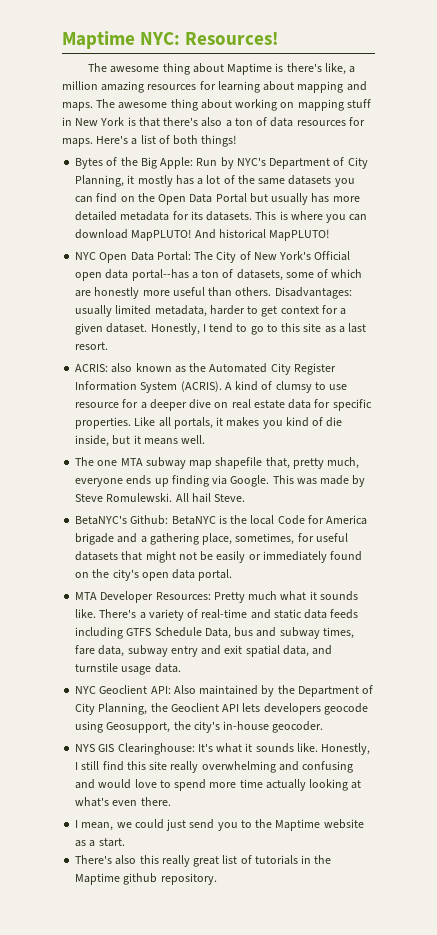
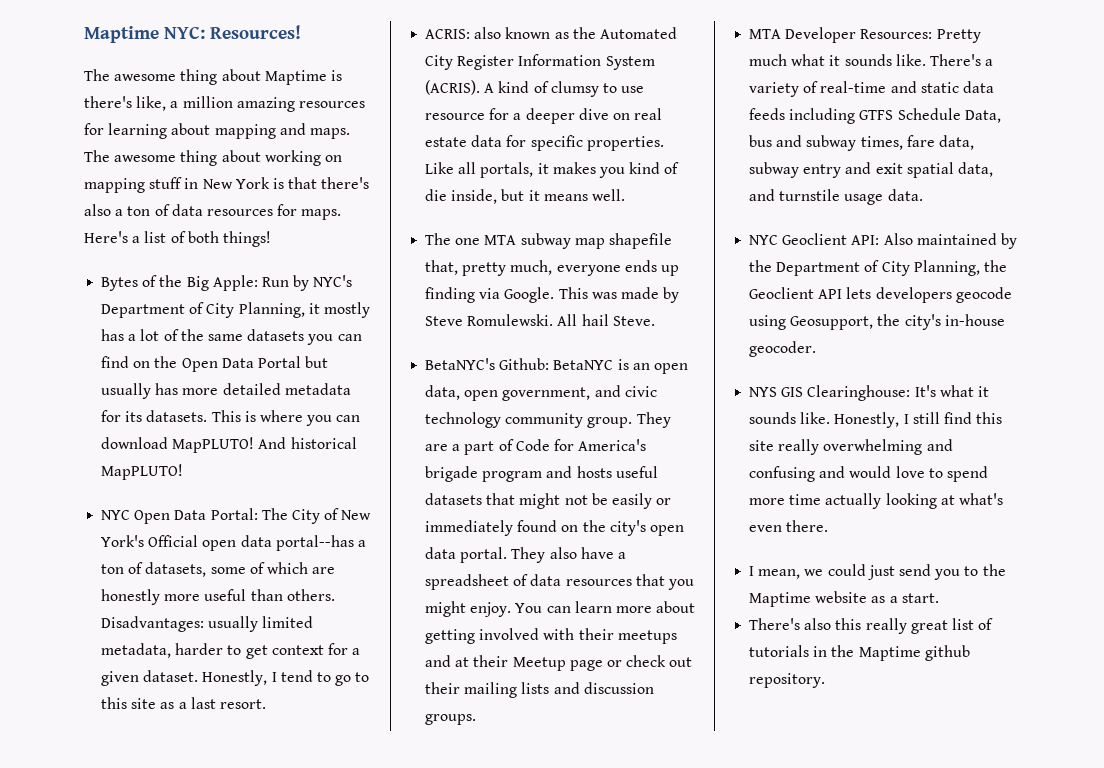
- BetaNYC's Github: BetaNYC is the local Code for America brigade and a gathering place, sometimes, for useful datasets that might not be easily or immediately found on the city's open data portal.
+ BetaNYC's Github: BetaNYC is an open data, open government, and civic technology community group. They are a part of Code for America's brigade program and hosts useful datasets that might not be easily or immediately found on the city's open data portal. They also have a spreadsheet of data resources that you might enjoy. You can learn more about getting involved with their meetups and at their Meetup page or check out their mailing lists and discussion groups.

